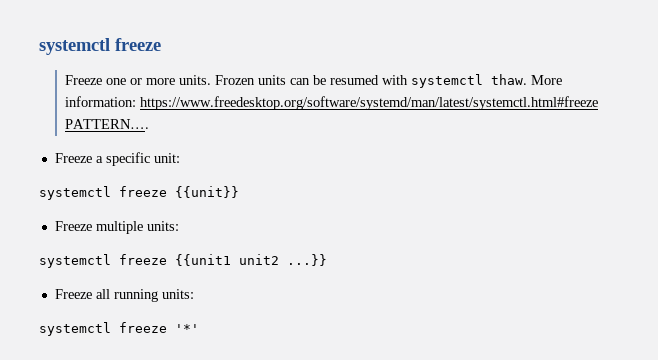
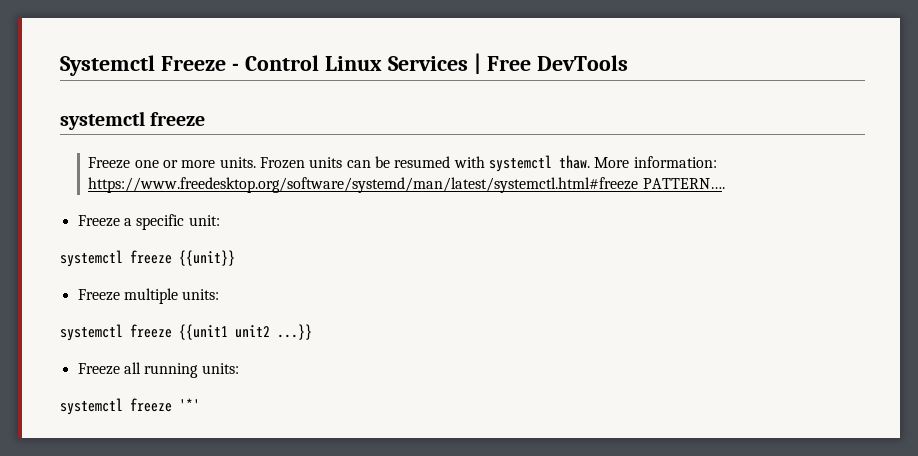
+ Systemctl Freeze - Control Linux Services | Free DevTools

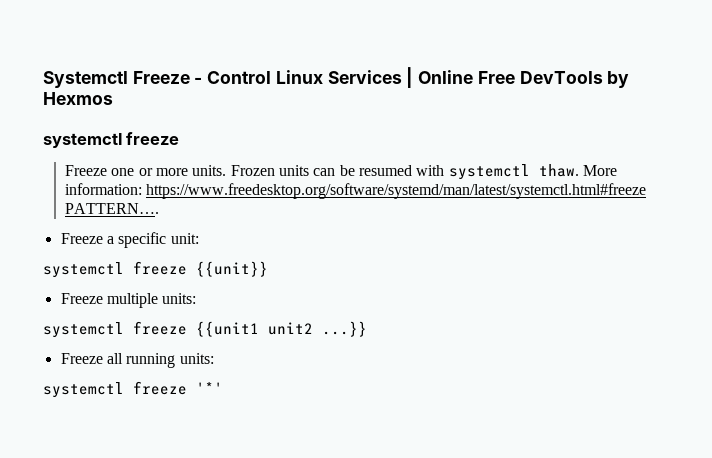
- Systemctl Freeze - Control Linux Services | Free DevTools
+ Systemctl Freeze - Control Linux Services | Online Free DevTools by Hexmos

